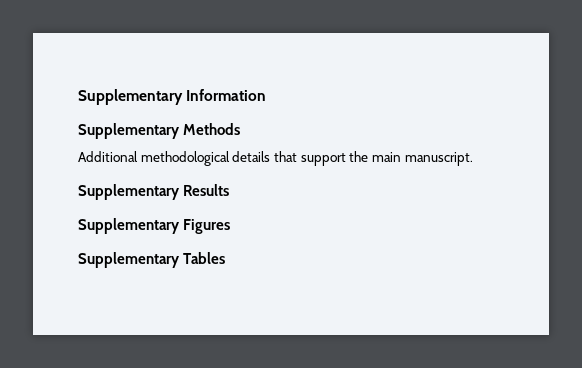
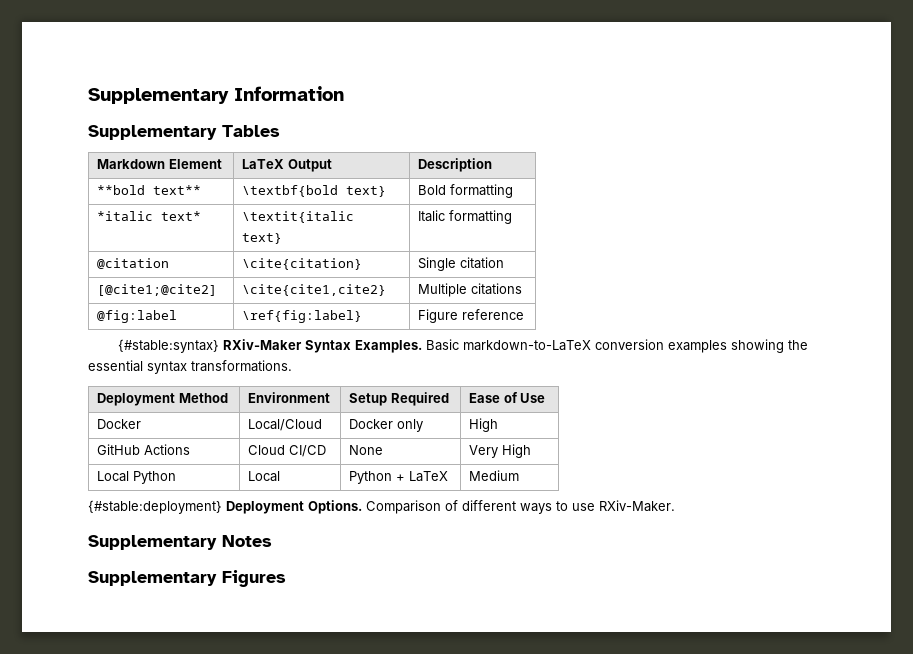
- Supplementary Methods
- Additional methodological details that support the main manuscript.
- Supplementary Results
+ Supplementary Tables
+ Markdown Element | LaTeX Output | Description
+ **bold text** | \textbf{bold text} | Bold formatting
+ *italic text* | \textit{italic text} | Italic formatting
+ @citation | \cite{citation} | Single citation
+ [@cite1;@cite2] | \cite{cite1,cite2} | Multiple citations
+ @fig:label | \ref{fig:label} | Figure reference
+ {#stable:syntax} RXiv-Maker Syntax Examples. Basic markdown-to-LaTeX conversion examples showing the essential syntax transformations.
+ Deployment Method | Environment | Setup Required | Ease of Use
+ Docker | Local/Cloud | Docker only | High
+ GitHub Actions | Cloud CI/CD | None | Very High
+ Local Python | Local | Python + LaTeX | Medium
+ {#stable:deployment} Deployment Options. Comparison of different ways to use RXiv-Maker.
+ Supplementary Notes
- Supplementary Tables

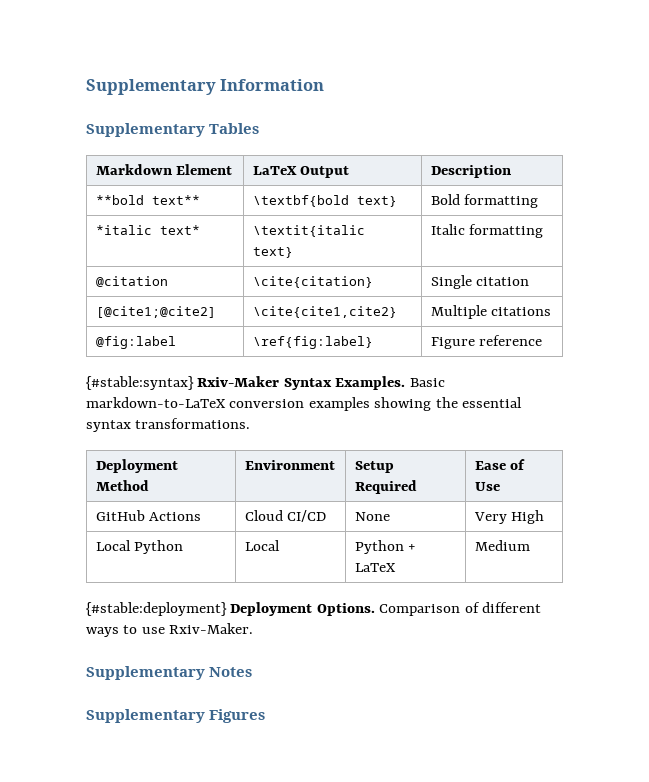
- {#stable:syntax} RXiv-Maker Syntax Examples.
+ {#stable:syntax} Rxiv-Maker Syntax Examples.
- Docker | Local/Cloud | Docker only | High
- Comparison of different ways to use RXiv-Maker.
+ Comparison of different ways to use Rxiv-Maker.

